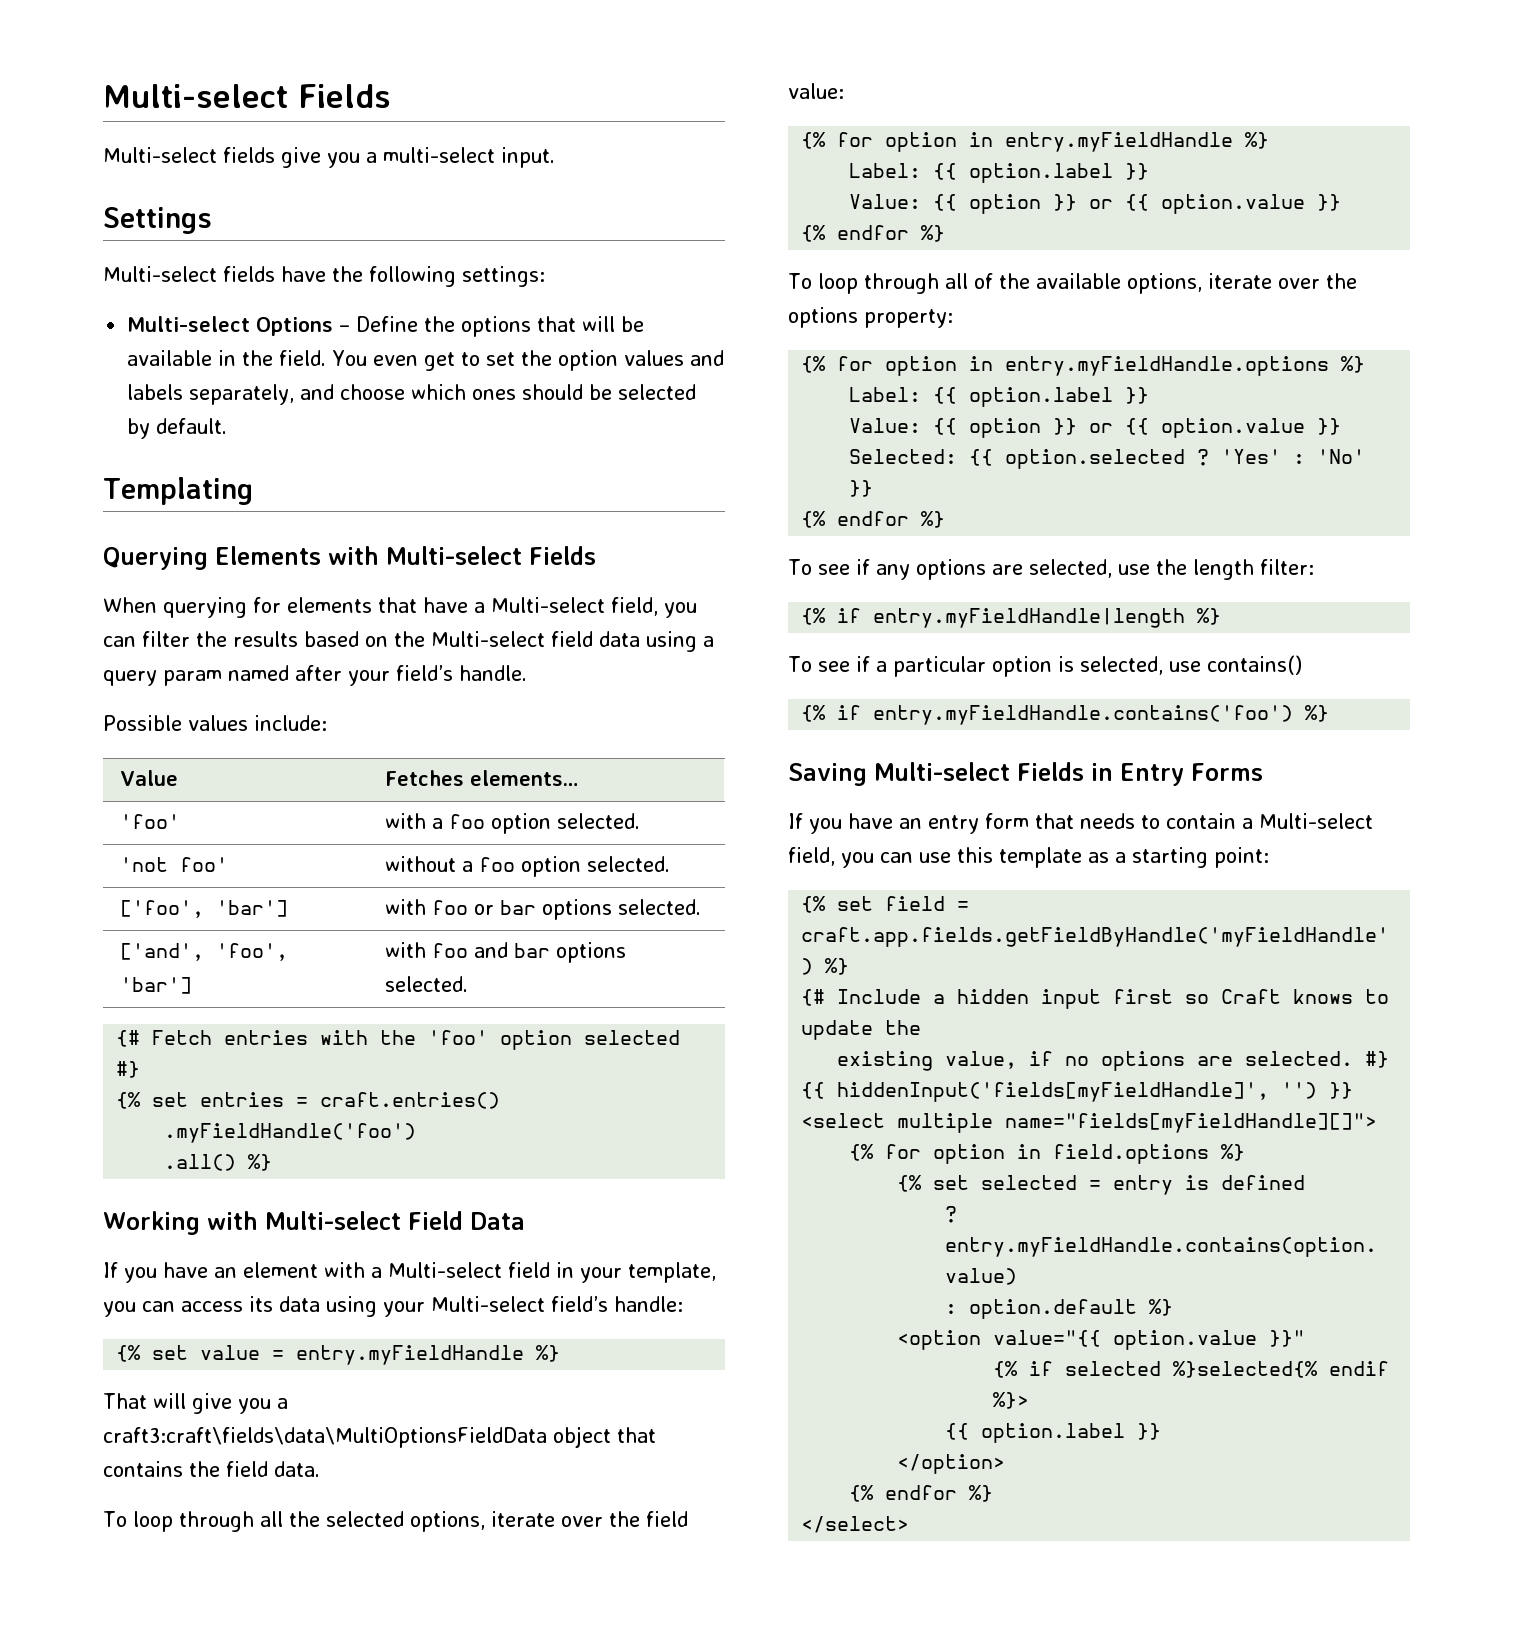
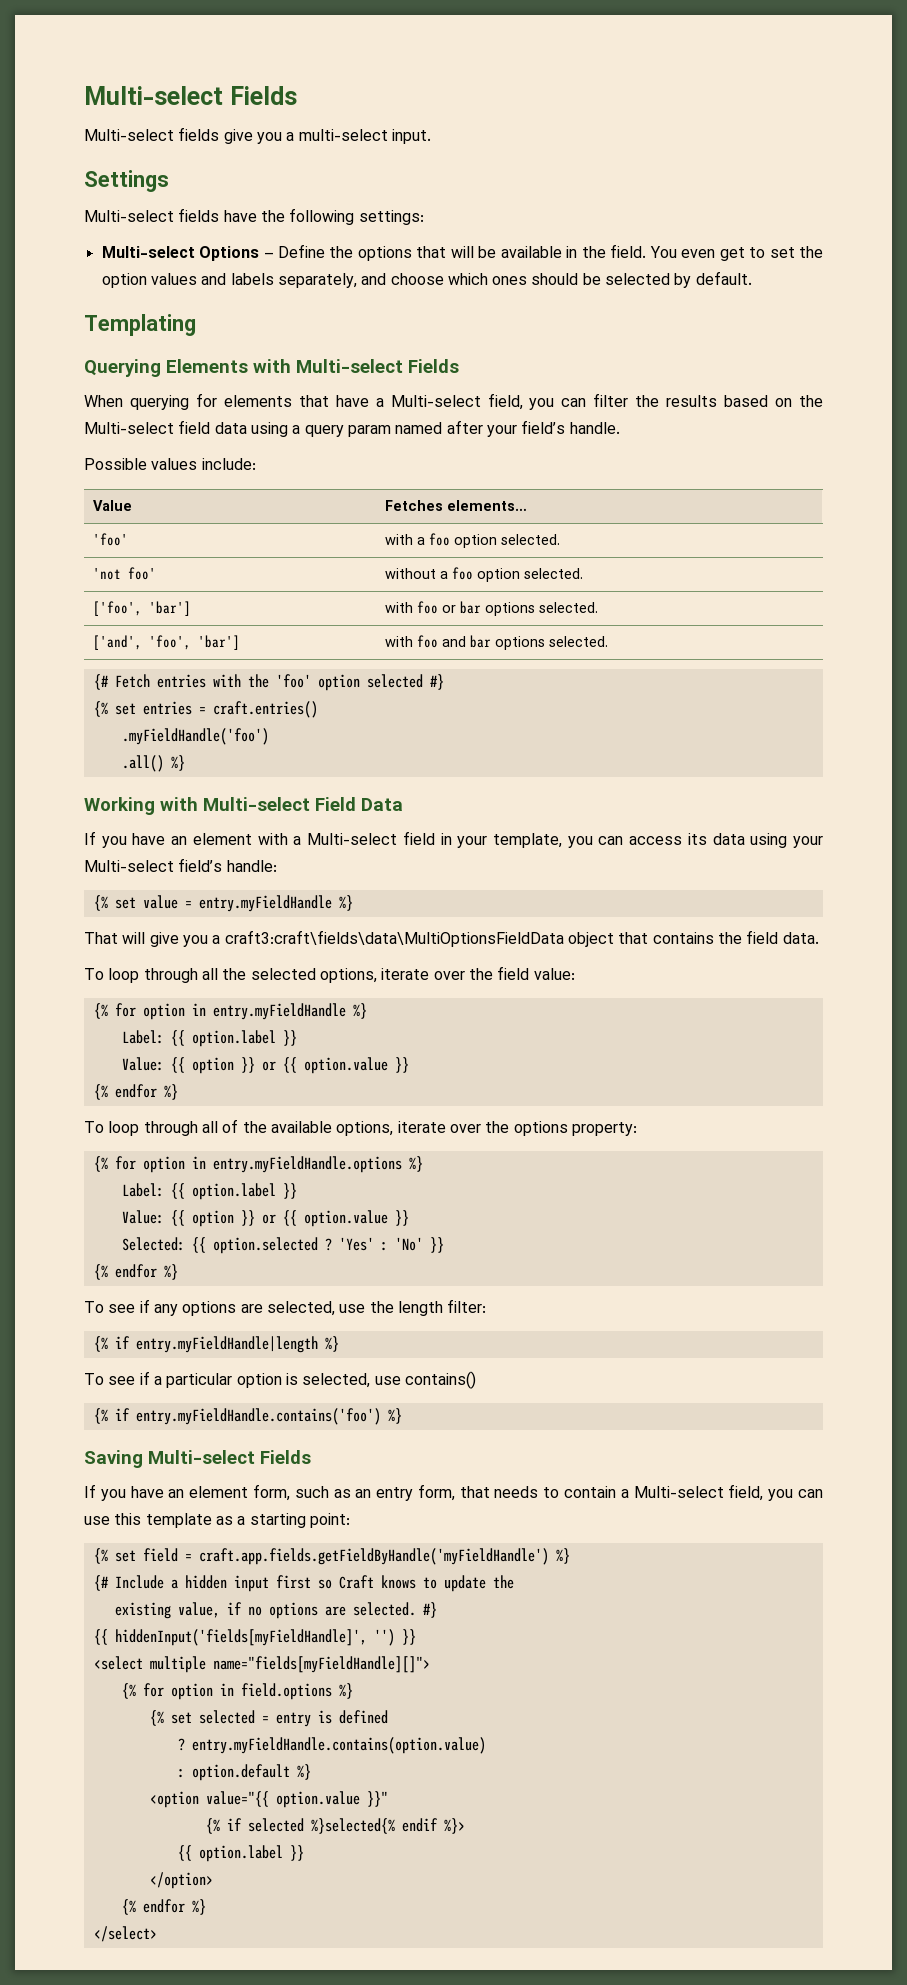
- Saving Multi-select Fields in Entry Forms
- If you have an entry form that needs to contain a Multi-select field, you can use this template as a starting point:
+ Saving Multi-select Fields
+ If you have an element form, such as an entry form, that needs to contain a Multi-select field, you can use this template as a starting point:

